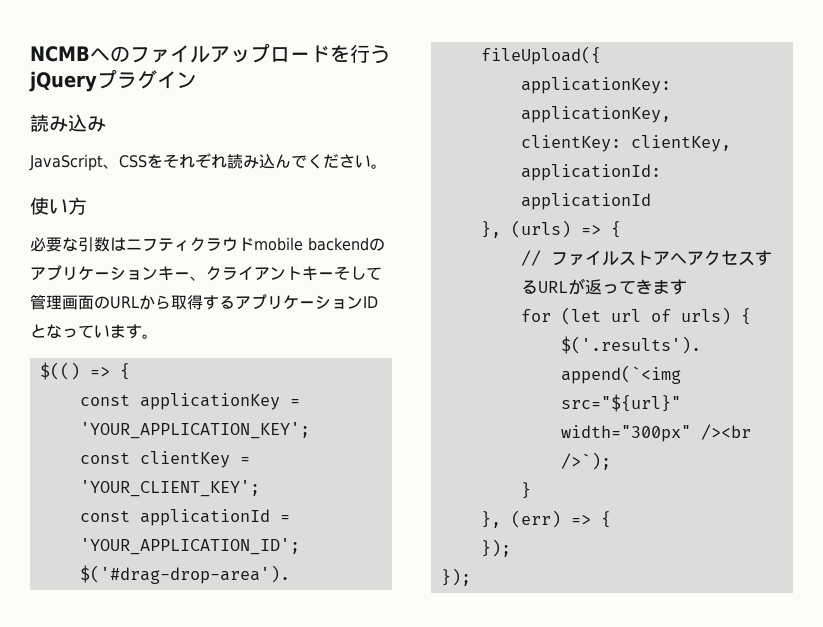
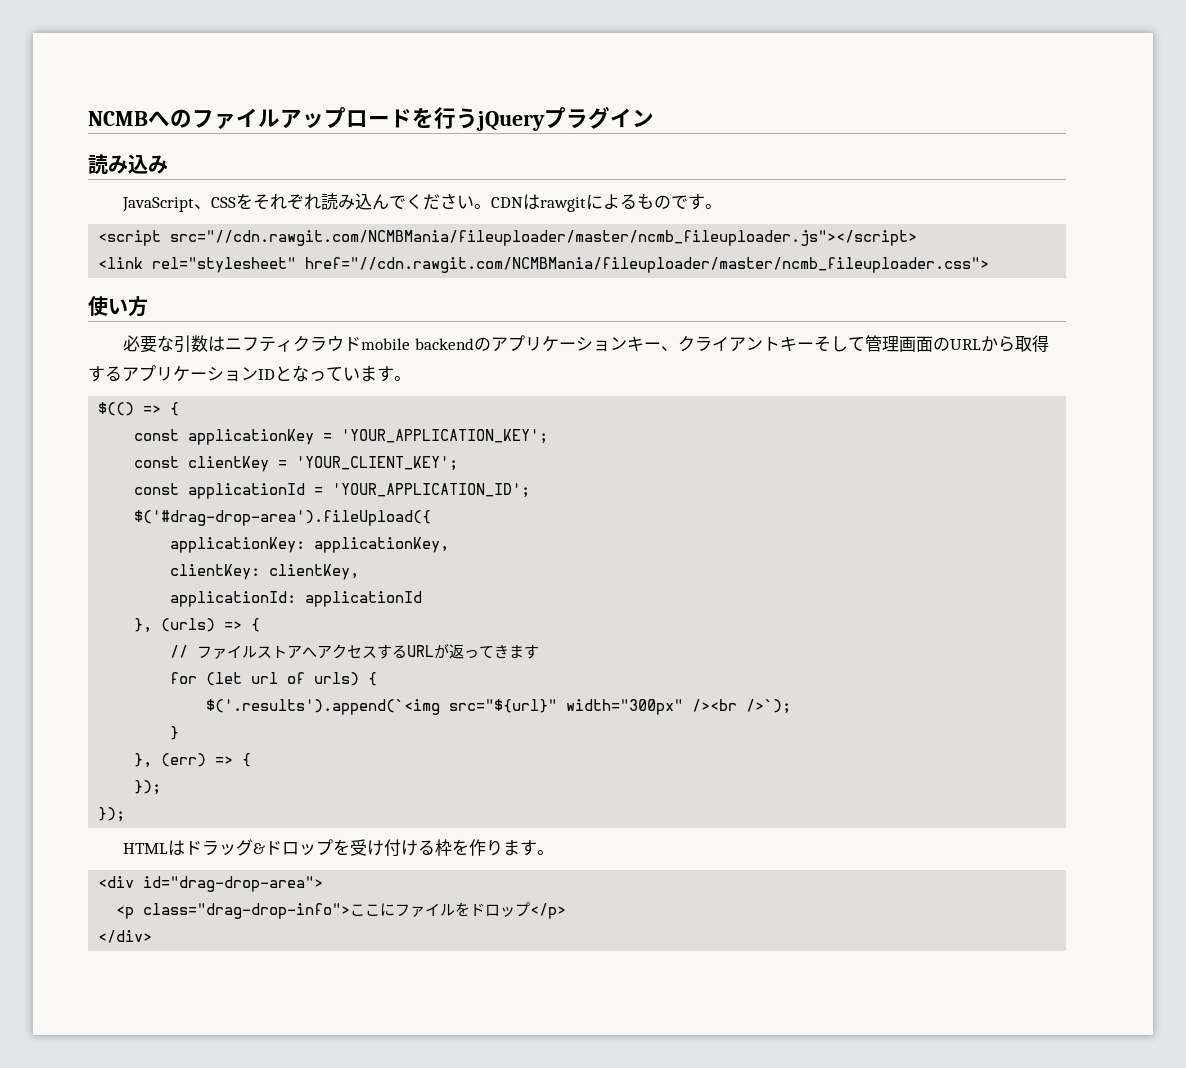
+ CDNはrawgitによるものです。
+ <script src="//cdn.rawgit.com/NCMBMania/fileuploader/master/ncmb_fileuploader.js"></script>
+ <link rel="stylesheet" href="//cdn.rawgit.com/NCMBMania/fileuploader/master/ncmb_fileuploader.css">
+ HTMLはドラッグ&ドロップを受け付ける枠を作ります。
+ <div id="drag-drop-area">
+ <p class="drag-drop-info">ここにファイルをドロップ</p>
+ </div>

